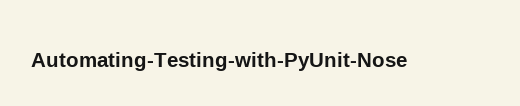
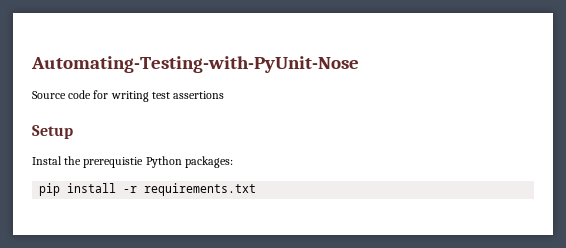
+ Source code for writing test assertions
+ Setup
+ Instal the prerequistie Python packages:
+ pip install -r requirements.txt

